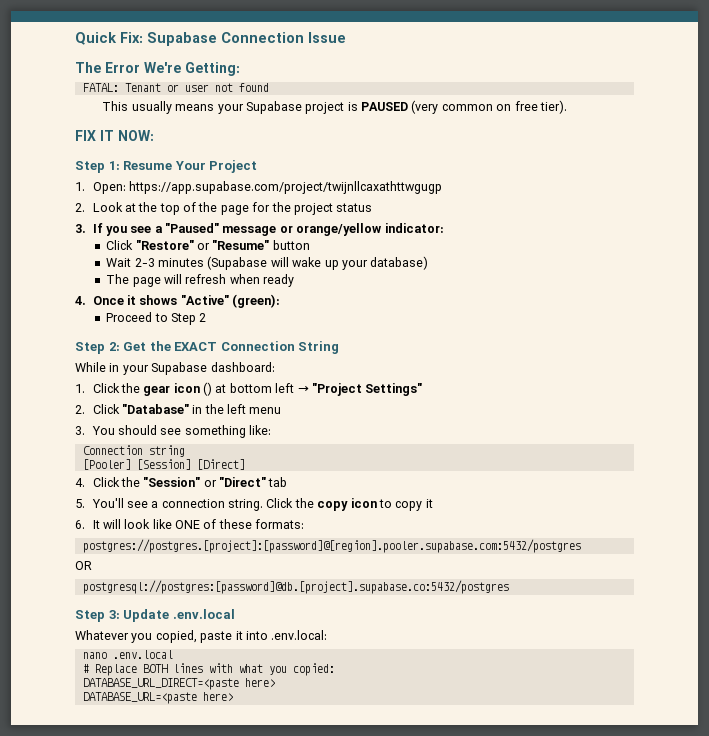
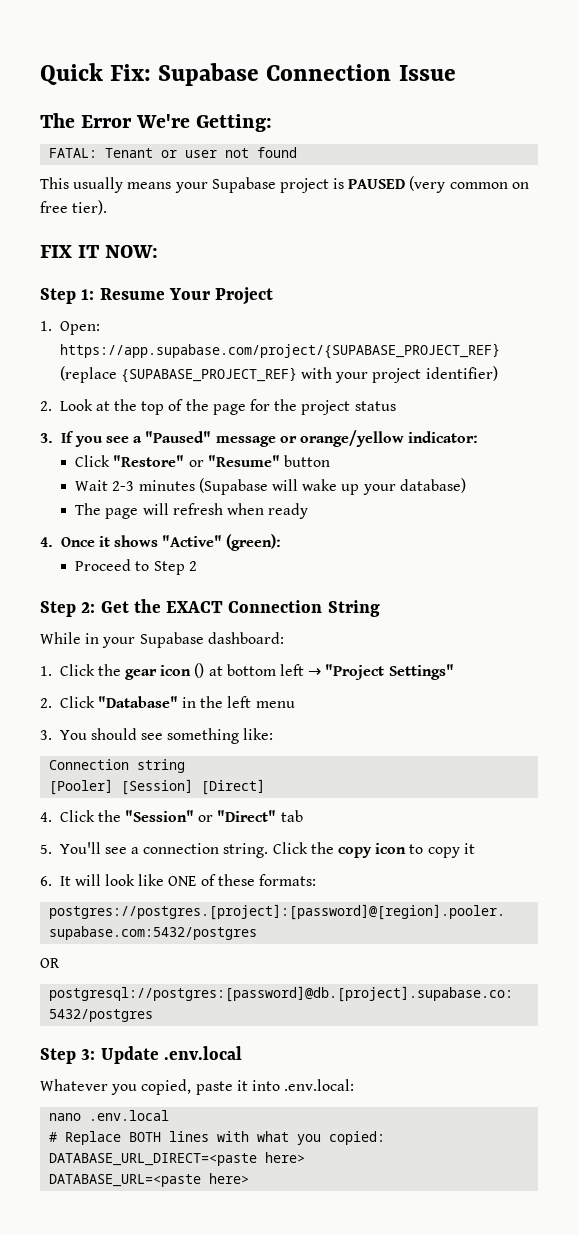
- 1. Open: https://app.supabase.com/project/twijnllcaxathttwgugp
+ 1. Open: https://app.supabase.com/project/{SUPABASE_PROJECT_REF} (replace {SUPABASE_PROJECT_REF} with your project identifier)

